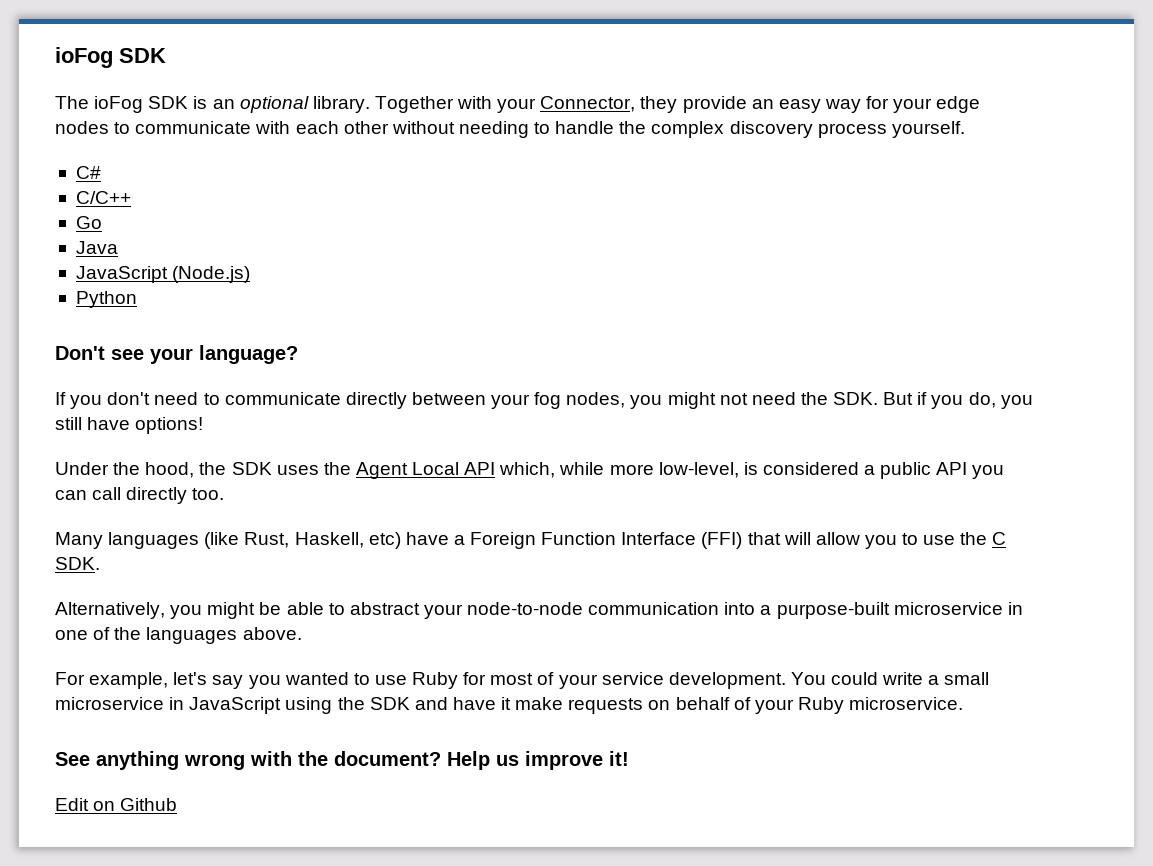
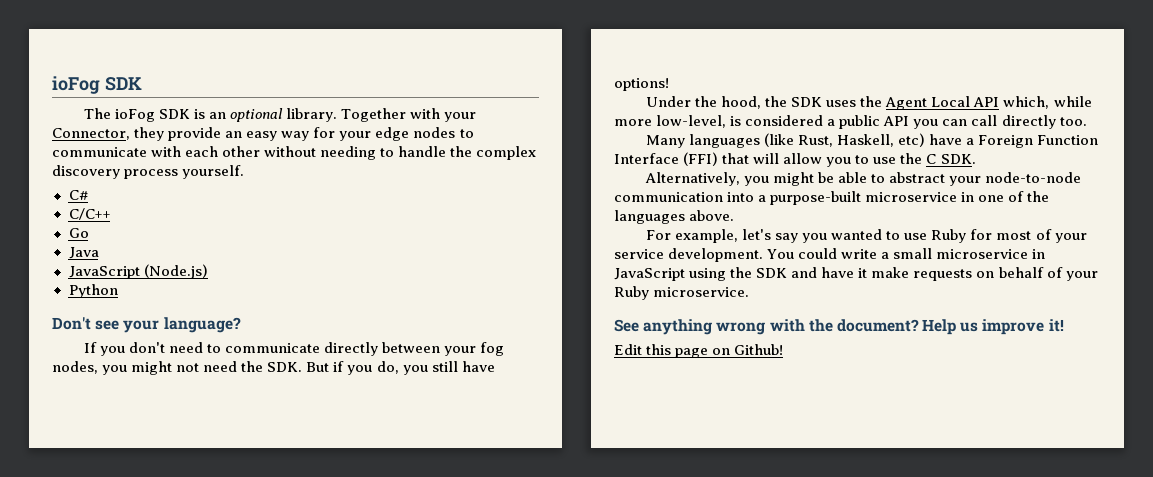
- Edit on Github
+ Edit this page on Github!

